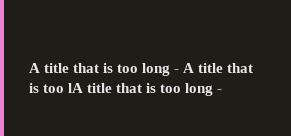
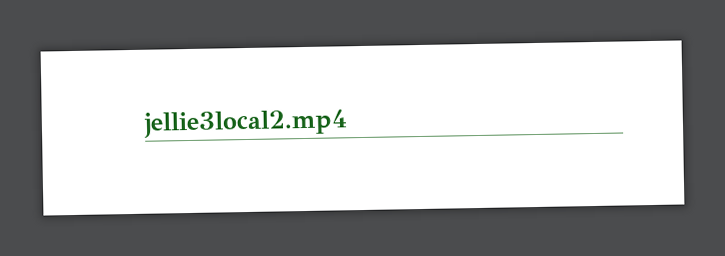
- A title that is too long - A title that is too lA title that is too long -
+ jellie3local2.mp4

